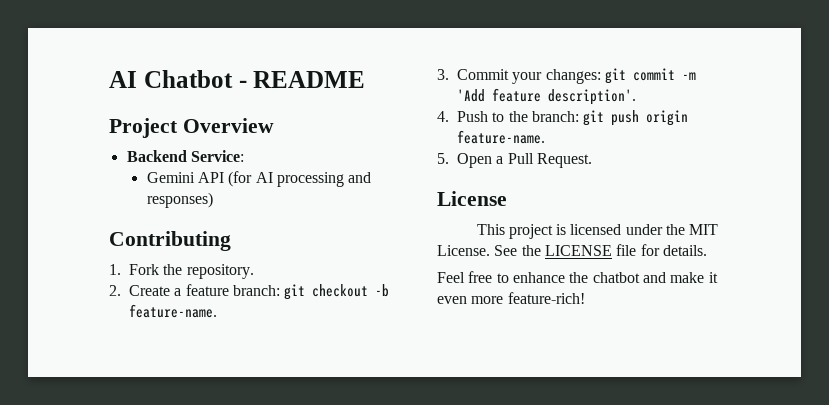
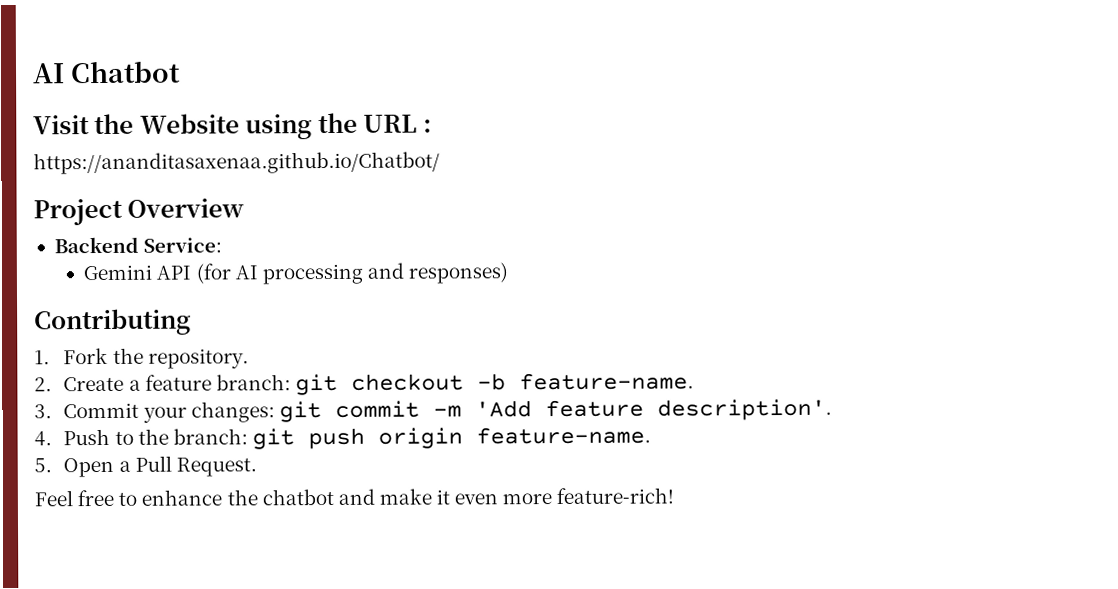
- AI Chatbot - README
+ AI Chatbot
+ Visit the Website using the URL :
+ https://ananditasaxenaa.github.io/Chatbot/
- License
- This project is licensed under the MIT License. See the LICENSE file for details.

